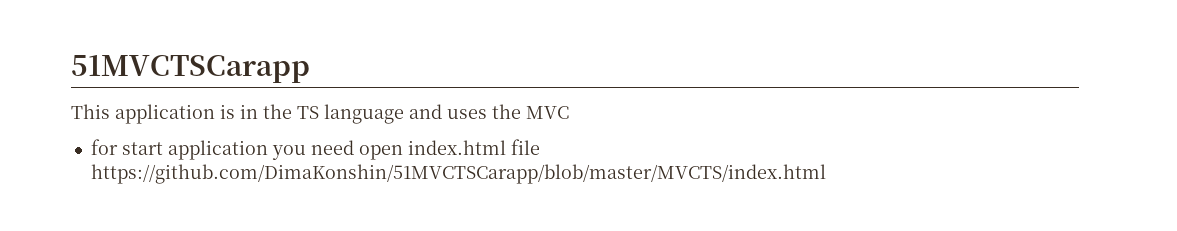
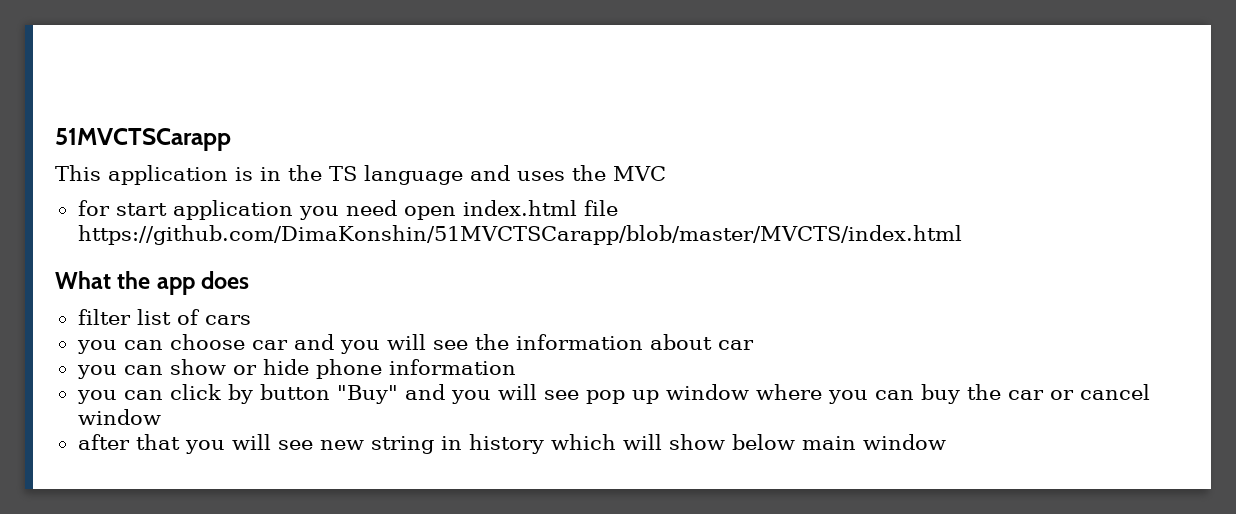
+ What the app does
+ filter list of cars
+ you can choose car and you will see the information about car
+ you can show or hide phone information
+ you can click by button "Buy" and you will see pop up window where you can buy the car or cancel window
+ after that you will see new string in history which will show below main window

